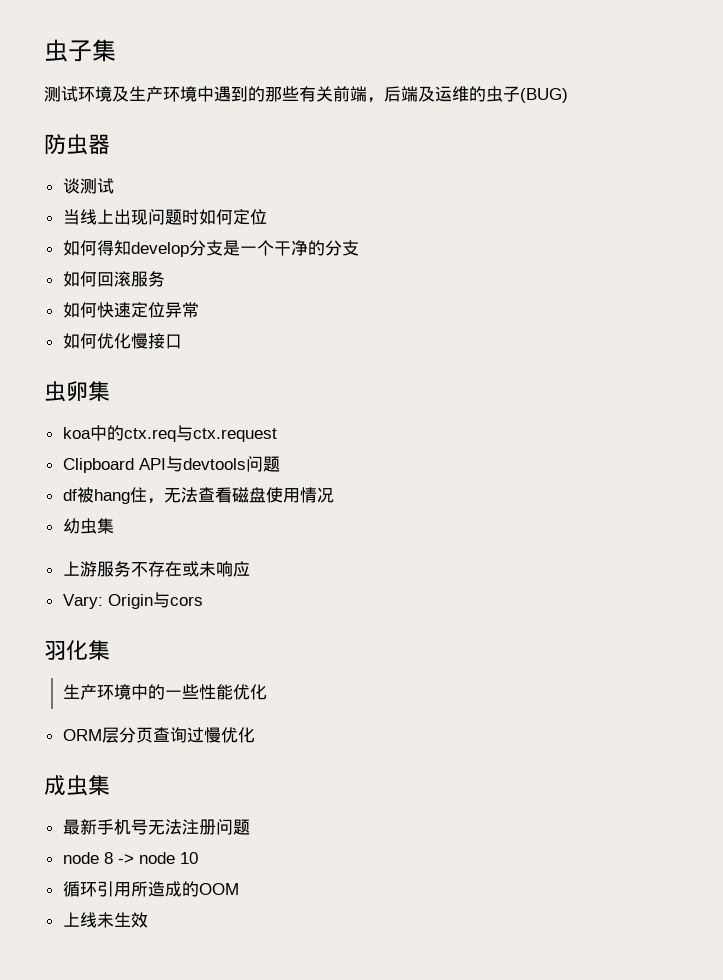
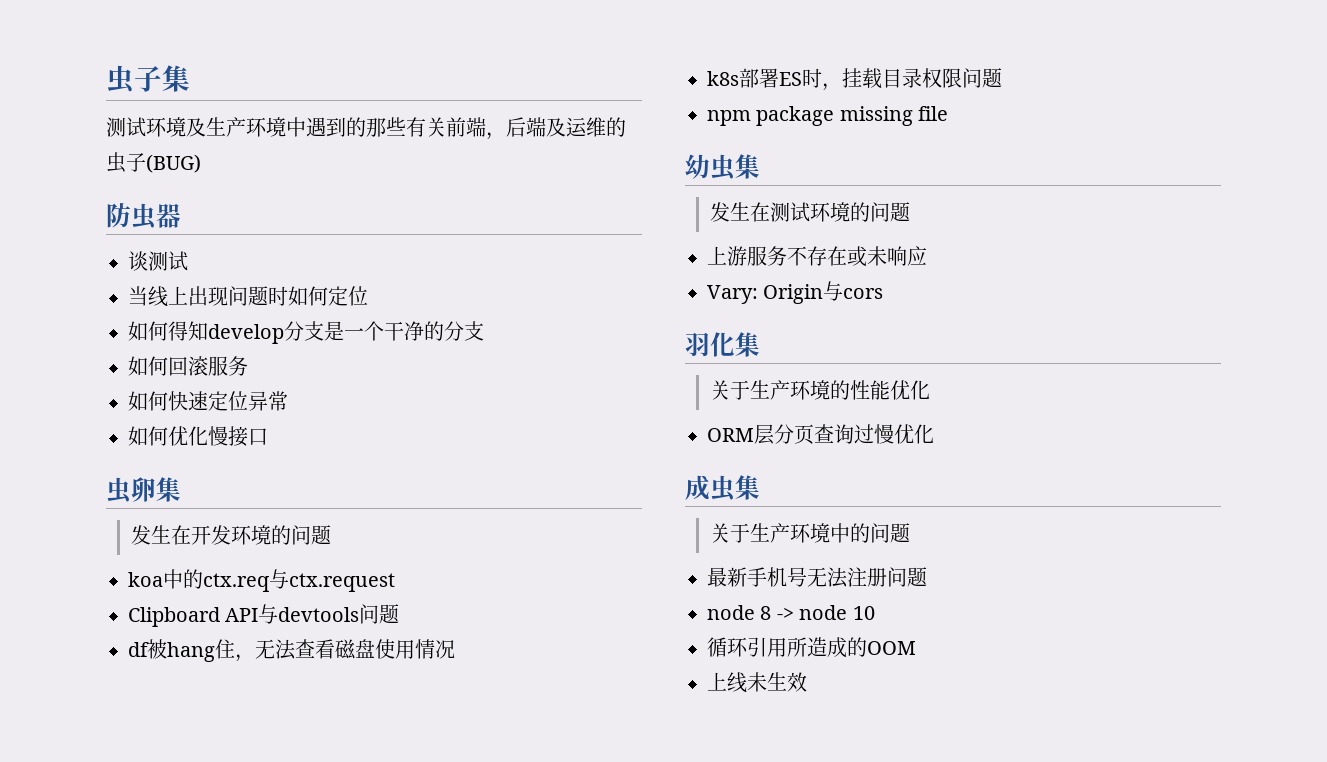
+ 发生在开发环境的问题
+ k8s部署ES时，挂载目录权限问题
+ npm package missing file
  幼虫集
+ 发生在测试环境的问题
- 生产环境中的一些性能优化
+ 关于生产环境的性能优化
+ 关于生产环境中的问题

